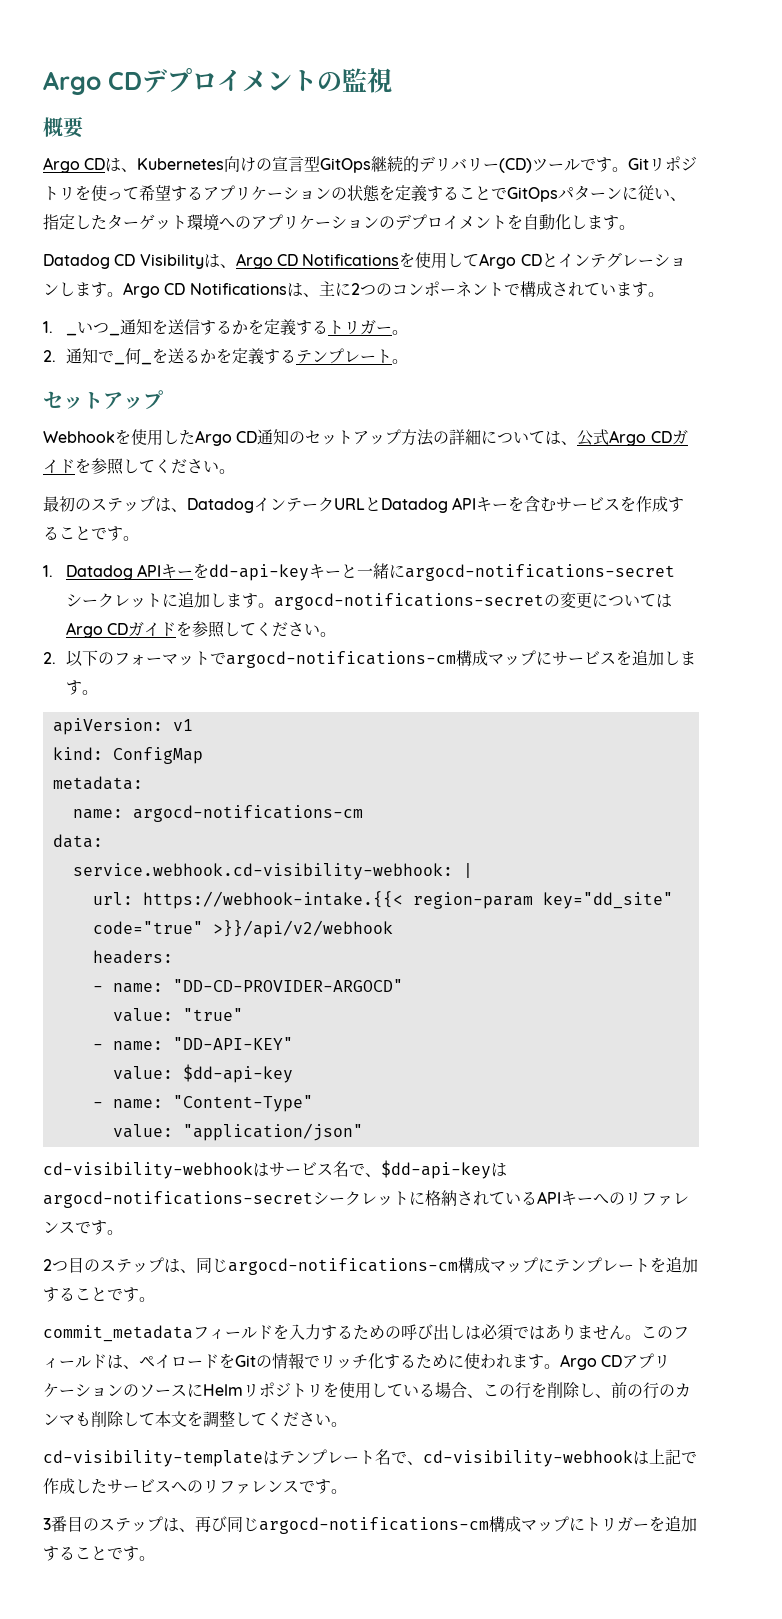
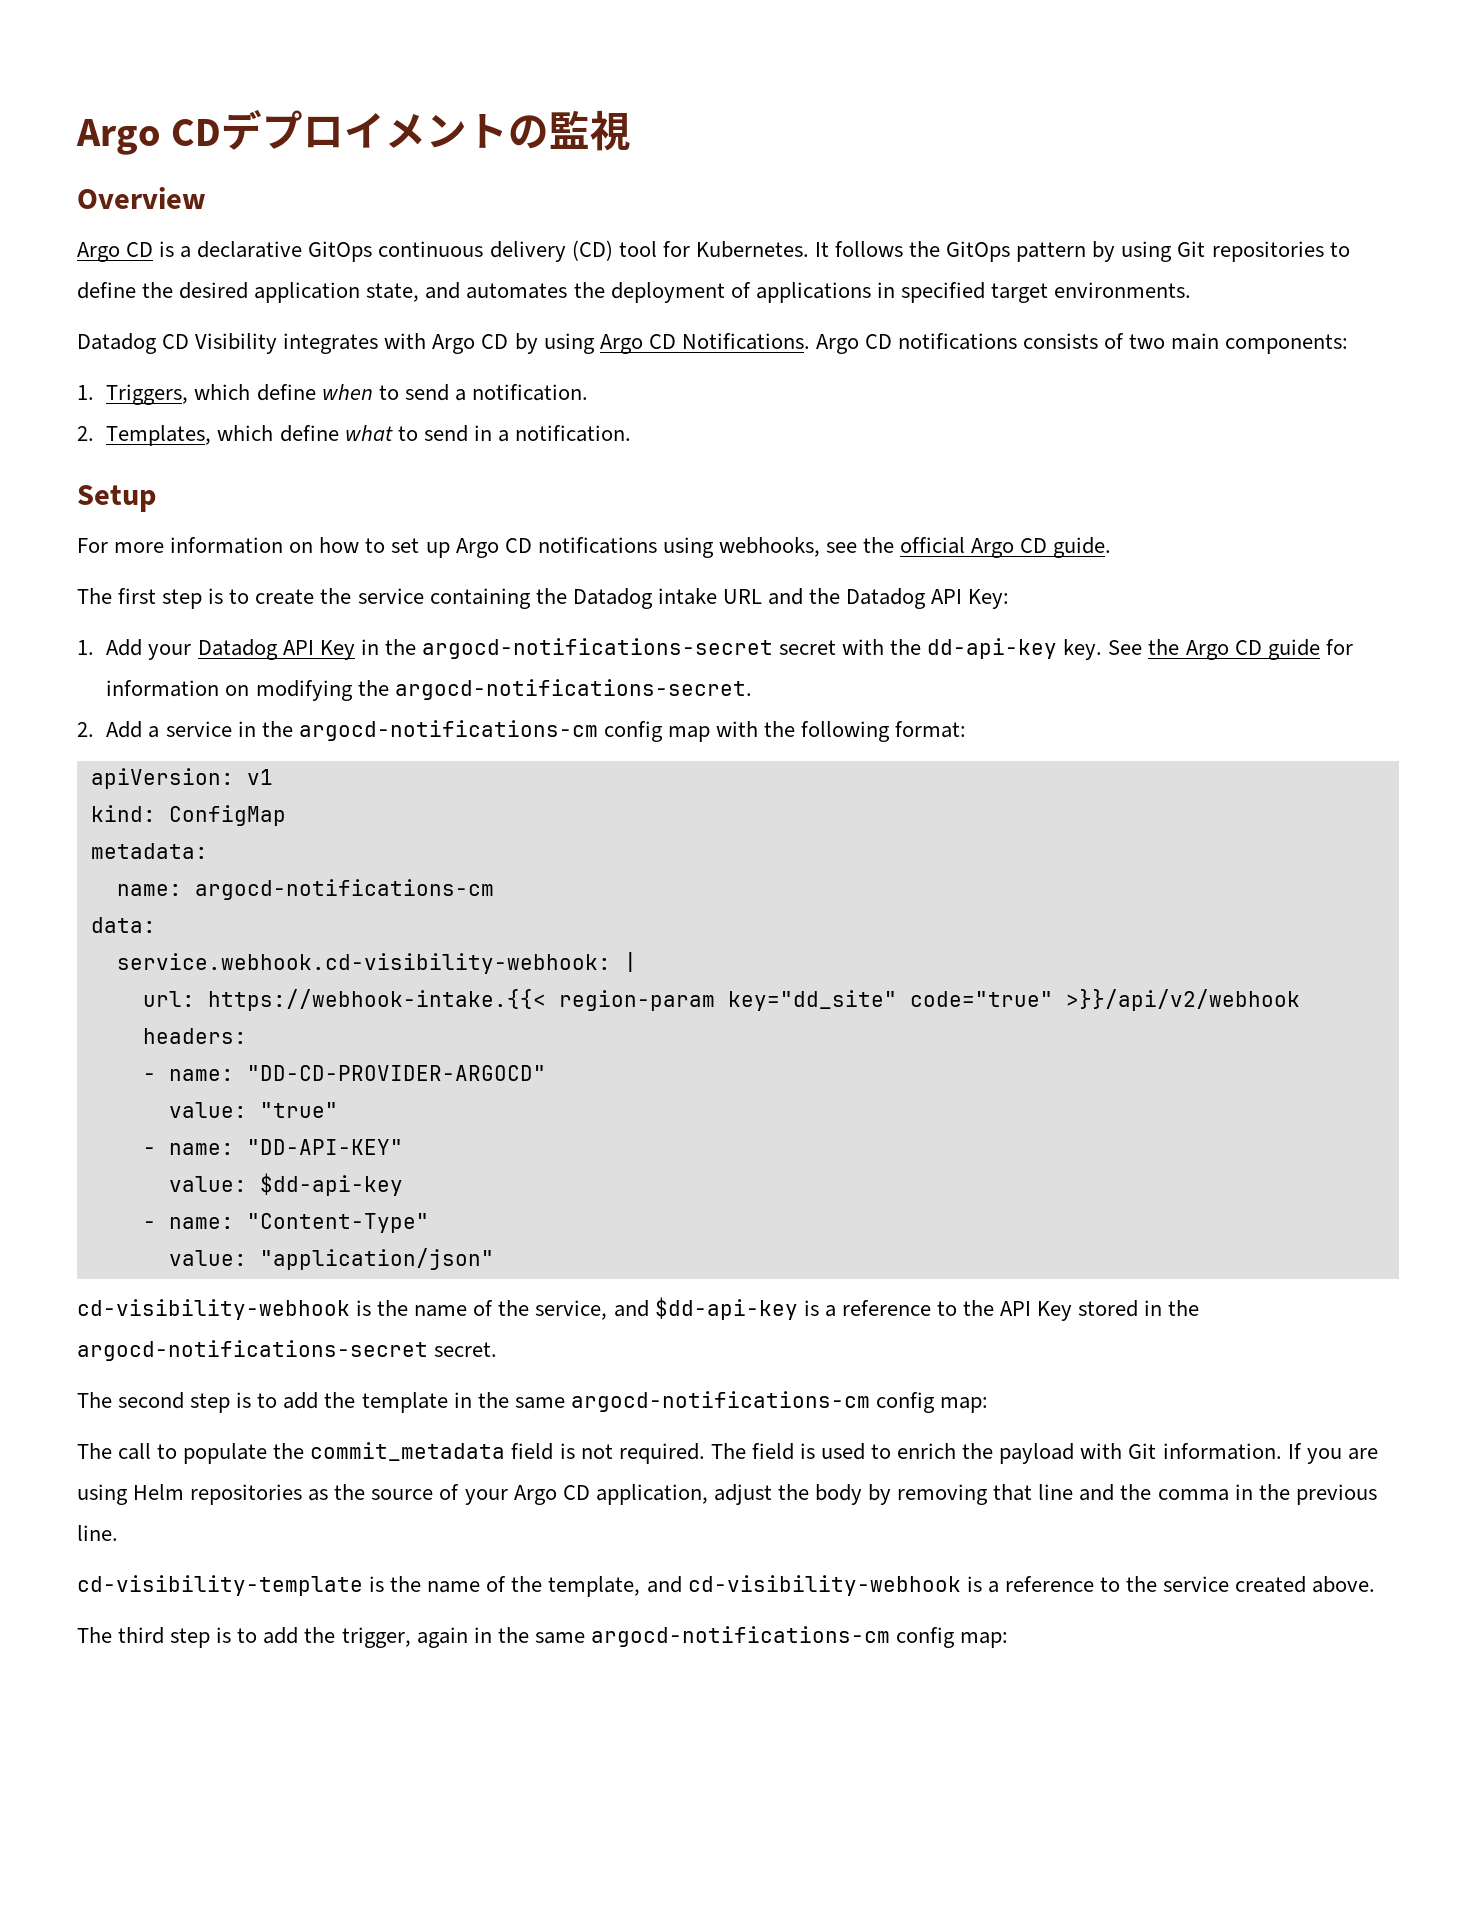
- 概要
- Argo CDは、Kubernetes向けの宣言型GitOps継続的デリバリー(CD)ツールです。Gitリポジトリを使って希望するアプリケーションの状態を定義することでGitOpsパターンに従い、指定したターゲット環境へのアプリケーションのデプロイメントを自動化します。
- Datadog CD Visibilityは、Argo CD Notificationsを使用してArgo CDとインテグレーションします。Argo CD Notificationsは、主に2つのコンポーネントで構成されています。
- 1. _いつ_通知を送信するかを定義するトリガー。
- 2.通知で_何_を送るかを定義するテンプレート。
- セットアップ
- Webhookを使用したArgo CD通知のセットアップ方法の詳細については、公式Argo CDガイドを参照してください。
- 最初のステップは、DatadogインテークURLとDatadog APIキーを含むサービスを作成することです。
- 1. Datadog APIキーをdd-api-keyキーと一緒にargocd-notifications-secretシークレットに追加します。argocd-notifications-secretの変更についてはArgo CDガイドを参照してください。
- 2.以下のフォーマットでargocd-notifications-cm構成マップにサービスを追加します。
+ Overview
+ Argo CD is a declarative GitOps continuous delivery (CD) tool for Kubernetes. It follows the GitOps pattern by using Git repositories to define the desired application state, and automates the deployment of applications in specified target environments.
+ Datadog CD Visibility integrates with Argo CD by using Argo CD Notifications. Argo CD notifications consists of two main components:
+ 1. Triggers, which define when to send a notification.
+ 2. Templates, which define what to send in a notification.
+ Setup
+ For more information on how to set up Argo CD notifications using webhooks, see the official Argo CD guide.
+ The first step is to create the service containing the Datadog intake URL and the Datadog API Key:
+ 1. Add your Datadog API Key in the argocd-notifications-secret secret with the dd-api-key key. See the Argo CD guide for information on modifying the argocd-notifications-secret.
+ 2. Add a service in the argocd-notifications-cm config map with the following format:
- cd-visibility-webhookはサービス名で、$dd-api-keyはargocd-notifications-secretシークレットに格納されているAPIキーへのリファレンスです。
- 2つ目のステップは、同じargocd-notifications-cm構成マップにテンプレートを追加することです。
- commit_metadataフィールドを入力するための呼び出しは必須ではありません。このフィールドは、ペイロードをGitの情報でリッチ化するために使われます。Argo CDアプリケーションのソースにHelmリポジトリを使用している場合、この行を削除し、前の行のカンマも削除して本文を調整してください。
- cd-visibility-templateはテンプレート名で、cd-visibility-webhookは上記で作成したサービスへのリファレンスです。
- 3番目のステップは、再び同じargocd-notifications-cm構成マップにトリガーを追加することです。
+ cd-visibility-webhook is the name of the service, and $dd-api-key is a reference to the API Key stored in the argocd-notifications-secret secret.
+ The second step is to add the template in the same argocd-notifications-cm config map:
+ The call to populate the commit_metadata field is not required. The field is used to enrich the payload with Git information. If you are using Helm repositories as the source of your Argo CD application, adjust the body by removing that line and the comma in the previous line.
+ cd-visibility-template is the name of the template, and cd-visibility-webhook is a reference to the service created above.
+ The third step is to add the trigger, again in the same argocd-notifications-cm config map:

